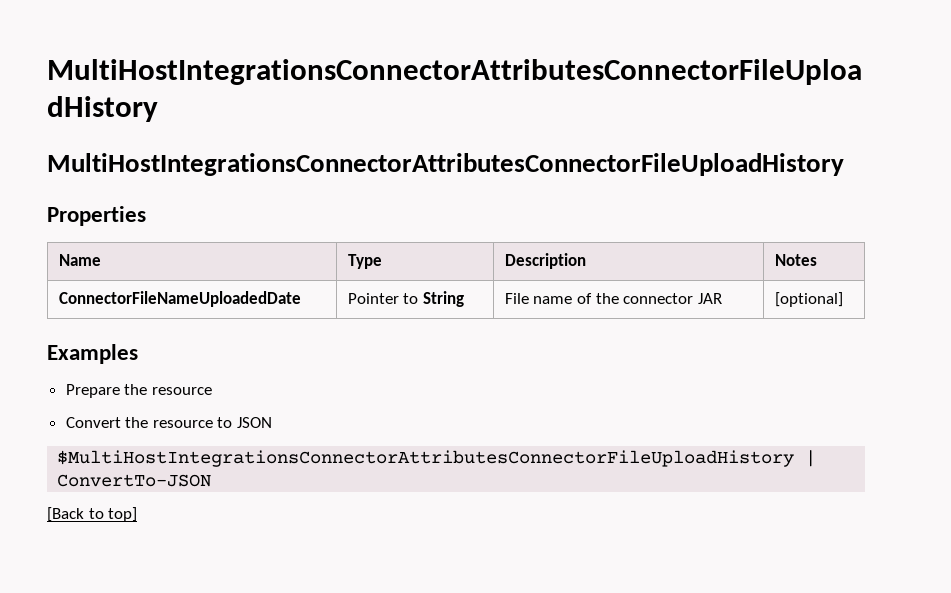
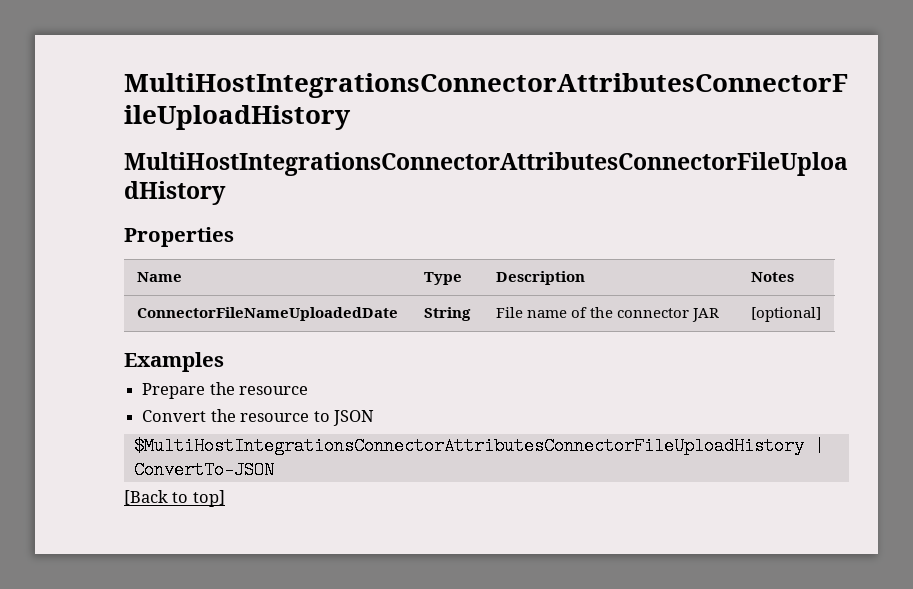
- ConnectorFileNameUploadedDate | Pointer to String | File name of the connector JAR | [optional]
+ ConnectorFileNameUploadedDate | String | File name of the connector JAR | [optional]

